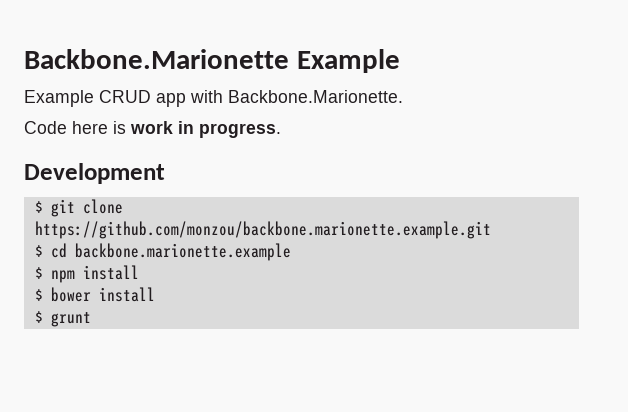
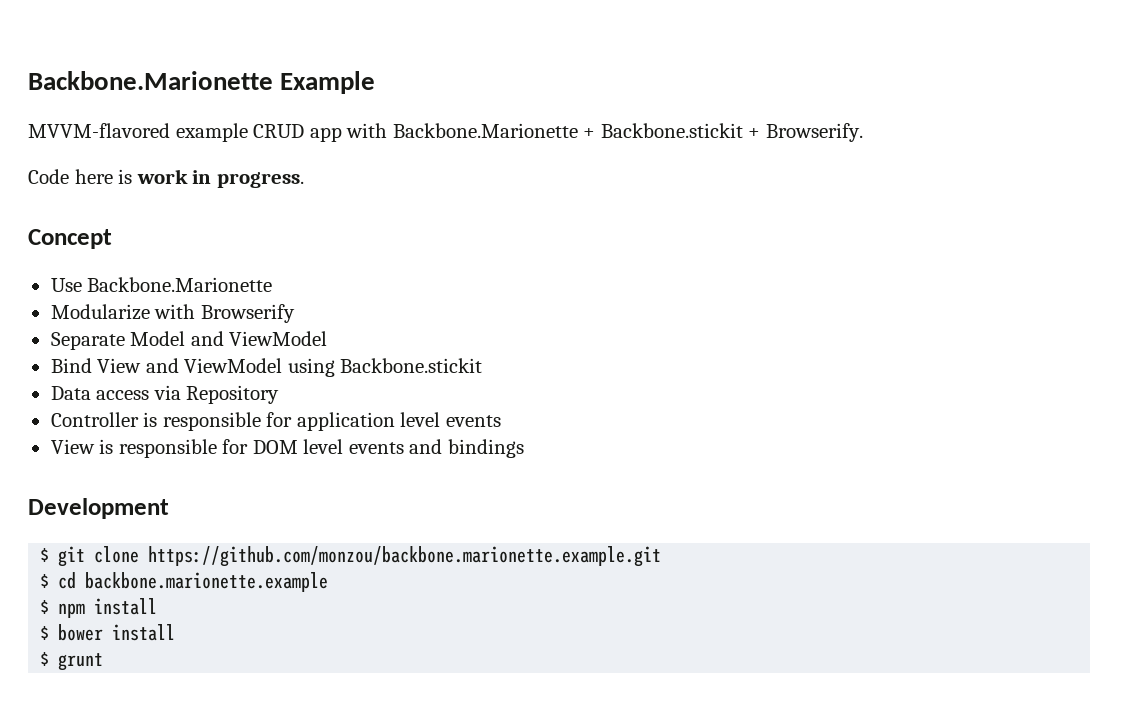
- Example CRUD app with Backbone.Marionette.
+ MVVM-flavored example CRUD app with Backbone.Marionette + Backbone.stickit + Browserify.
+ Concept
+ Use Backbone.Marionette
+ Modularize with Browserify
+ Separate Model and ViewModel
+ Bind View and ViewModel using Backbone.stickit
+ Data access via Repository
+ Controller is responsible for application level events
+ View is responsible for DOM level events and bindings

